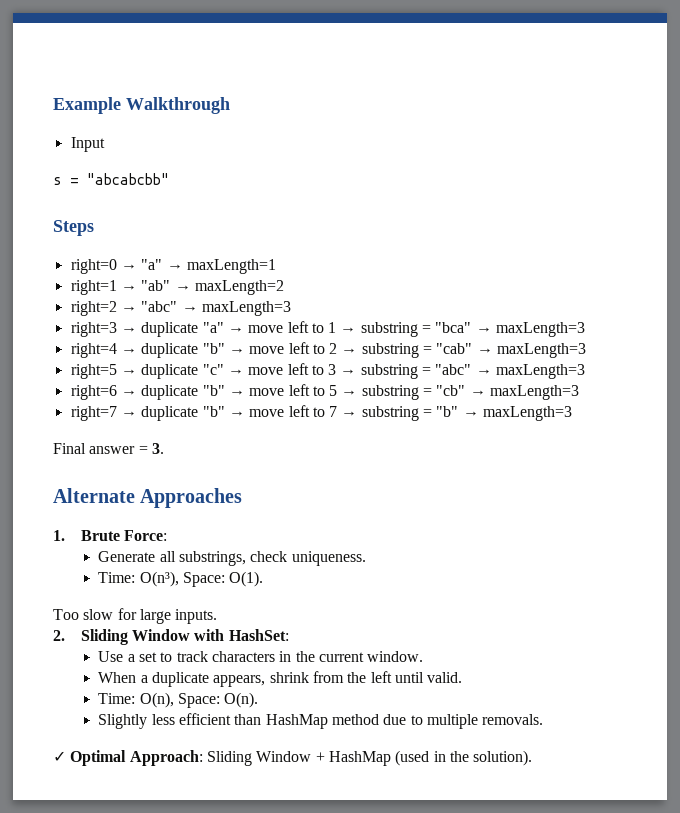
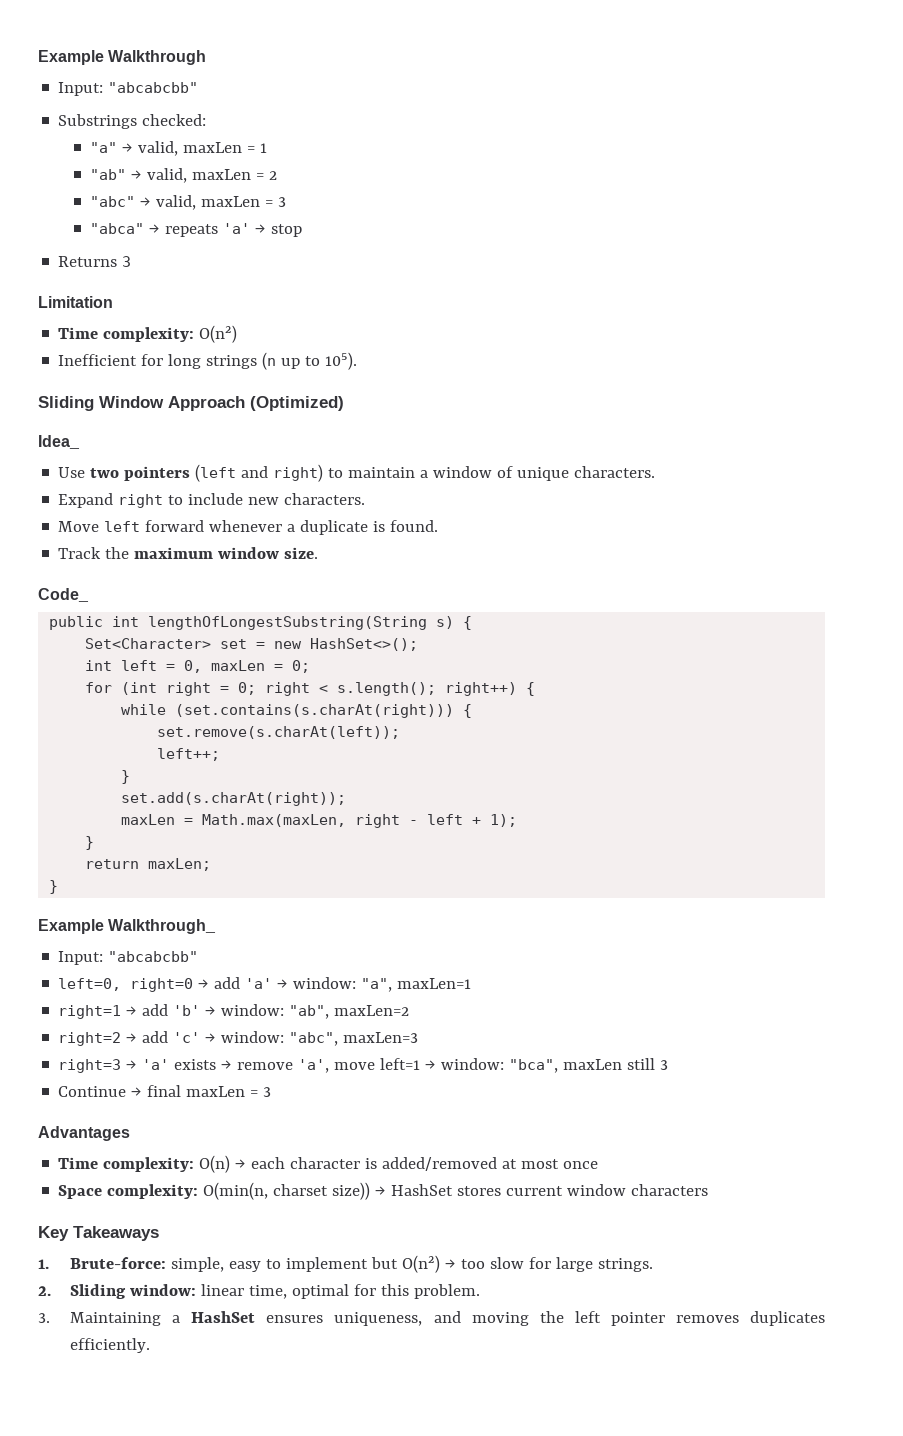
  Example Walkthrough
- Input
- s = "abcabcbb"
- Steps
- right=0 → "a" → maxLength=1
- right=1 → "ab" → maxLength=2
- right=2 → "abc" → maxLength=3
- right=3 → duplicate "a" → move left to 1 → substring = "bca" → maxLength=3
- right=4 → duplicate "b" → move left to 2 → substring = "cab" → maxLength=3
- right=5 → duplicate "c" → move left to 3 → substring = "abc" → maxLength=3
- right=6 → duplicate "b" → move left to 5 → substring = "cb" → maxLength=3
- right=7 → duplicate "b" → move left to 7 → substring = "b" → maxLength=3
- Final answer = 3.
- Alternate Approaches
- 1. Brute Force:
- Generate all substrings, check uniqueness.
- Time: O(n³), Space: O(1).
- Too slow for large inputs.
+ Input: "abcabcbb"
+ Substrings checked:
+ "a" → valid, maxLen = 1
+ "ab" → valid, maxLen = 2
+ "abc" → valid, maxLen = 3
+ "abca" → repeats 'a' → stop
+ Returns 3
+ Limitation
+ Time complexity: O(n²)
+ Inefficient for long strings (n up to 10⁵).
+ Sliding Window Approach (Optimized)
+ Idea_
+ Use two pointers (left and right) to maintain a window of unique characters.
+ Expand right to include new characters.
+ Move left forward whenever a duplicate is found.
+ Track the maximum window size.
+ Code_
+ public int lengthOfLongestSubstring(String s) {
+ Set<Character> set = new HashSet<>();
+ int left = 0, maxLen = 0;
+ for (int right = 0; right < s.length(); right++) {
+ while (set.contains(s.charAt(right))) {
+ set.remove(s.charAt(left));
+ left++;
+ }
+ set.add(s.charAt(right));
+ maxLen = Math.max(maxLen, right - left + 1);
+ }
+ return maxLen;
+ }
+ Example Walkthrough_
+ Input: "abcabcbb"
+ left=0, right=0 → add 'a' → window: "a", maxLen=1
+ right=1 → add 'b' → window: "ab", maxLen=2
+ right=2 → add 'c' → window: "abc", maxLen=3
+ right=3 → 'a' exists → remove 'a', move left=1 → window: "bca", maxLen still 3
+ Continue → final maxLen = 3
+ Advantages
+ Time complexity: O(n) → each character is added/removed at most once
+ Space complexity: O(min(n, charset size)) → HashSet stores current window characters
+ Key Takeaways
+ 1. Brute-force: simple, easy to implement but O(n²) → too slow for large strings.
- 2. Sliding Window with HashSet:
- Use a set to track characters in the current window.
- When a duplicate appears, shrink from the left until valid.
- Time: O(n), Space: O(n).
- Slightly less efficient than HashMap method due to multiple removals.
- ✓ Optimal Approach: Sliding Window + HashMap (used in the solution).
+ 2. Sliding window: linear time, optimal for this problem.
+ 3. Maintaining a HashSet ensures uniqueness, and moving the left pointer removes duplicates efficiently.

